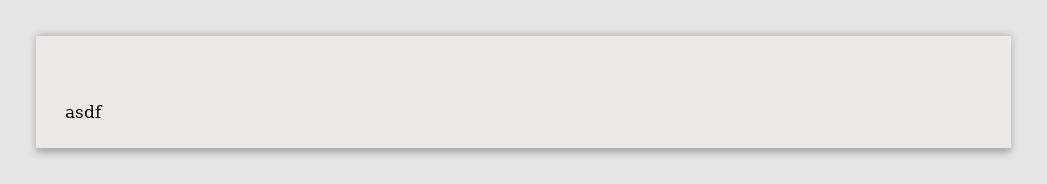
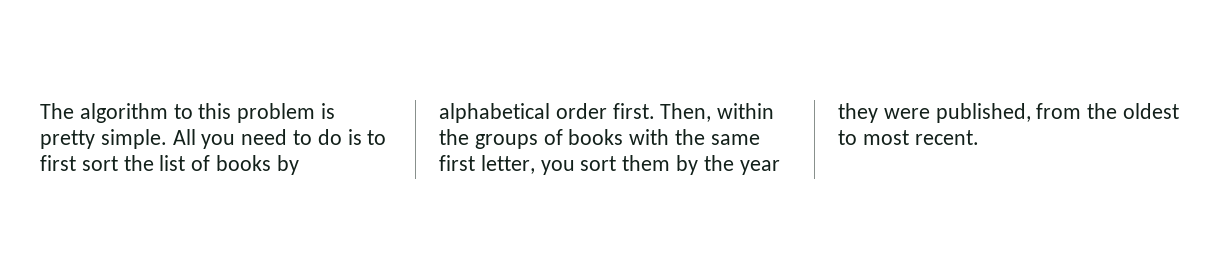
- asdf
+ The algorithm to this problem is pretty simple. All you need to do is to first sort the list of books by alphabetical order first. Then, within the groups of books with the same first letter, you sort them by the year they were published, from the oldest to most recent.

